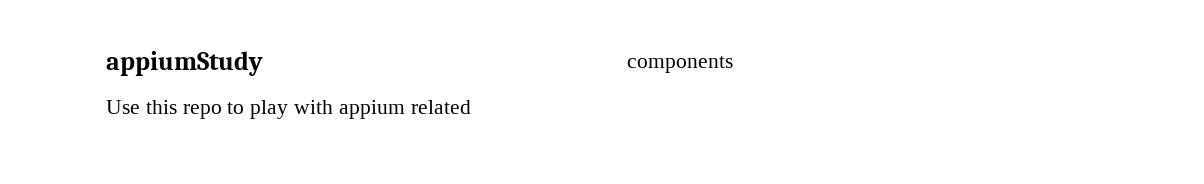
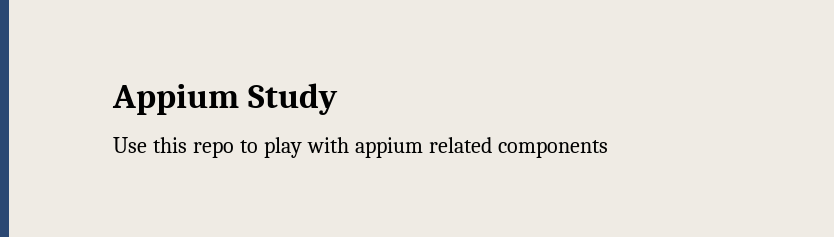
- appiumStudy
+ Appium Study

